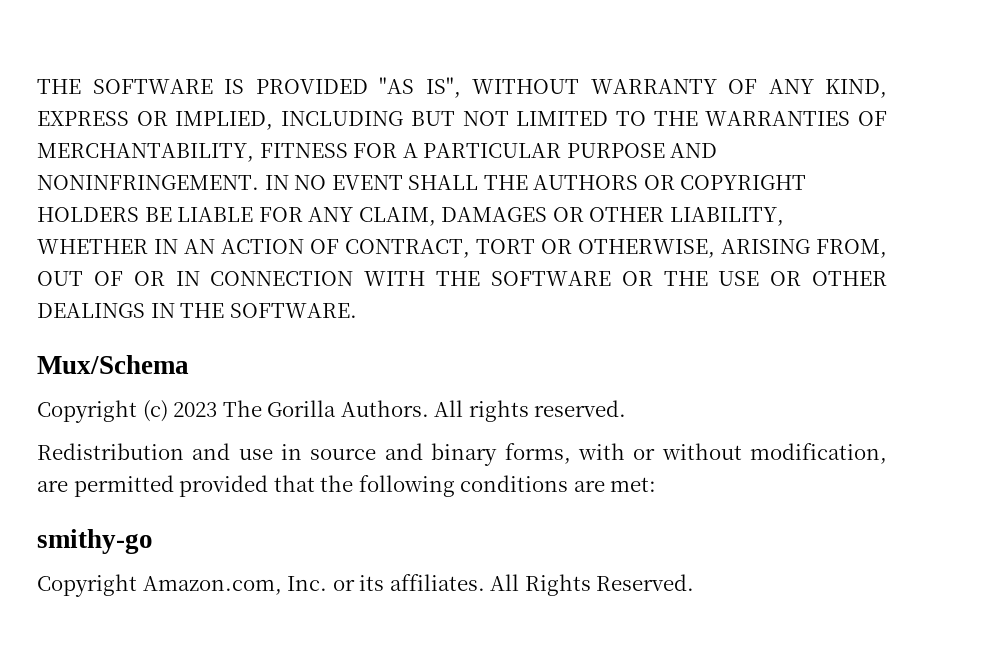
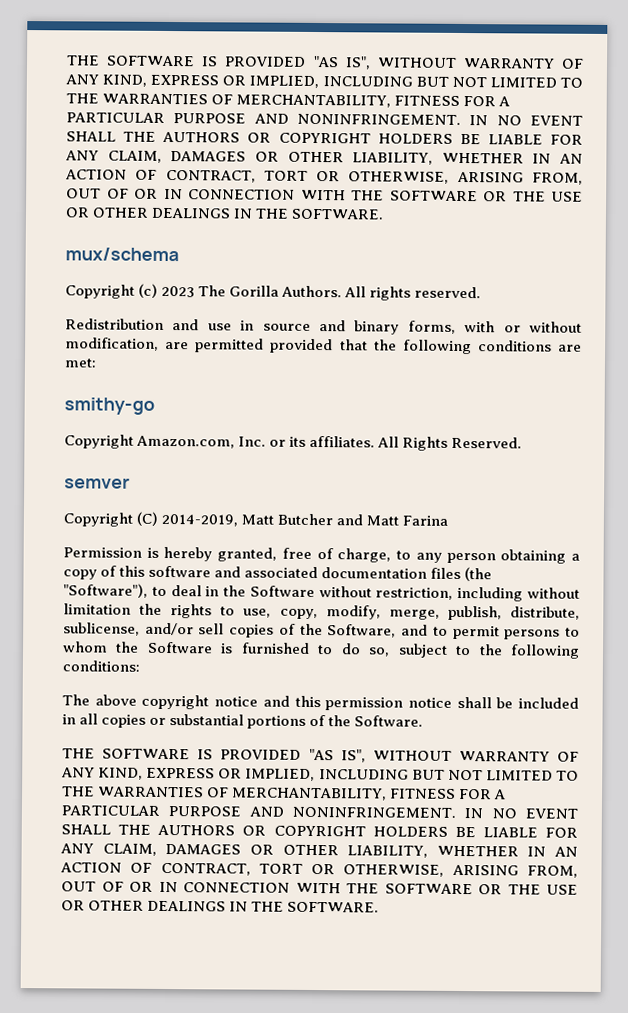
- Mux/Schema
+ mux/schema
+ semver
+ Copyright (C) 2014-2019, Matt Butcher and Matt Farina
+ Permission is hereby granted, free of charge, to any person obtaining a copy of this software and associated documentation files (the "Software"), to deal in the Software without restriction, including without limitation the rights to use, copy, modify, merge, publish, distribute, sublicense, and/or sell copies of the Software, and to permit persons to whom the Software is furnished to do so, subject to the following conditions:
+ The above copyright notice and this permission notice shall be included in all copies or substantial portions of the Software.
+ THE SOFTWARE IS PROVIDED "AS IS", WITHOUT WARRANTY OF ANY KIND, EXPRESS OR IMPLIED, INCLUDING BUT NOT LIMITED TO THE WARRANTIES OF MERCHANTABILITY, FITNESS FOR A PARTICULAR PURPOSE AND NONINFRINGEMENT. IN NO EVENT SHALL THE AUTHORS OR COPYRIGHT HOLDERS BE LIABLE FOR ANY CLAIM, DAMAGES OR OTHER LIABILITY, WHETHER IN AN ACTION OF CONTRACT, TORT OR OTHERWISE, ARISING FROM, OUT OF OR IN CONNECTION WITH THE SOFTWARE OR THE USE OR OTHER DEALINGS IN THE SOFTWARE.

